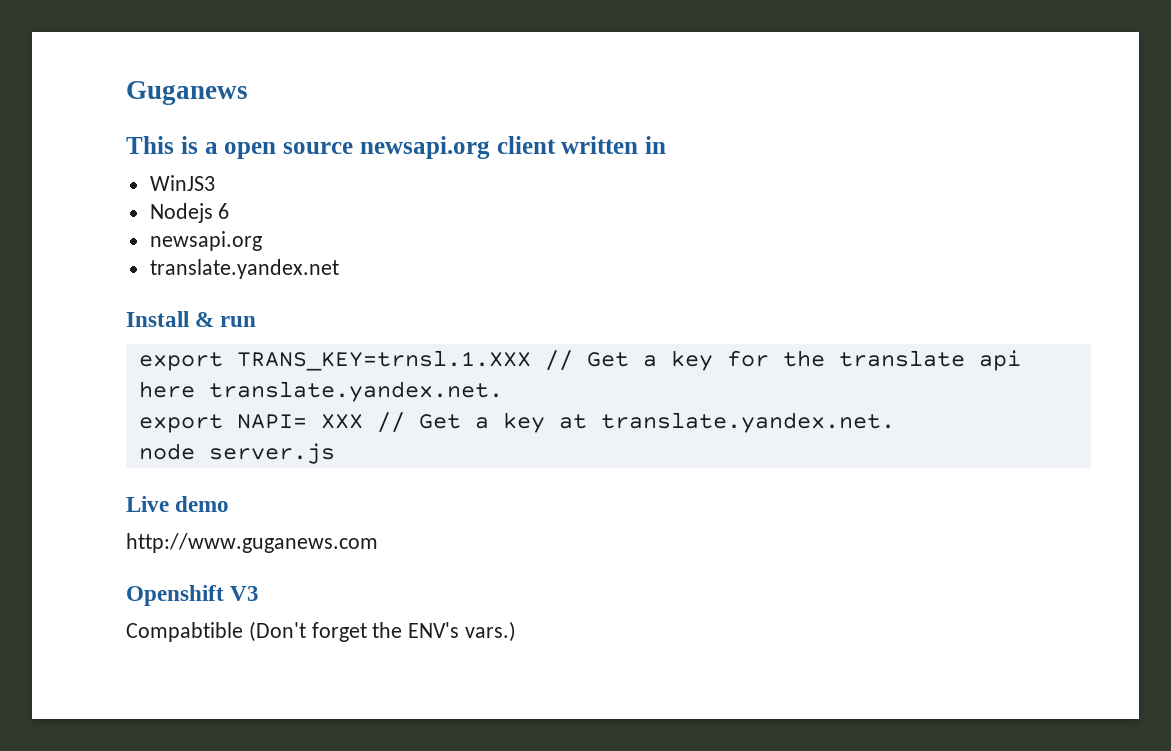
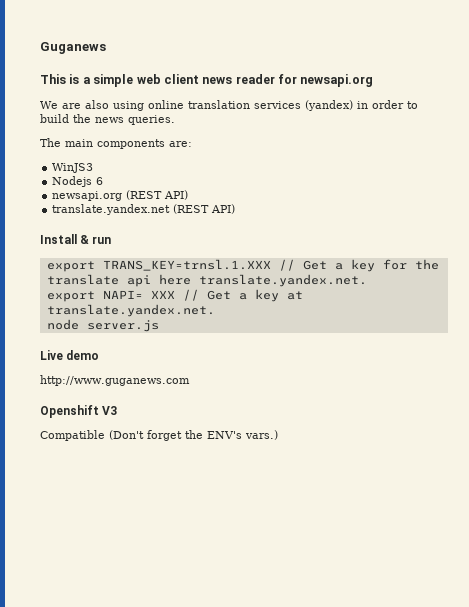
- This is a open source newsapi.org client written in
+ This is a simple web client news reader for newsapi.org
+ We are also using online translation services (yandex) in order to build the news queries.
+ The main components are:
  Nodejs 6
- newsapi.org
+ newsapi.org (REST API)
- translate.yandex.net
+ translate.yandex.net (REST API)
- Compabtible (Don't forget the ENV's vars.)
+ Compatible (Don't forget the ENV's vars.)

